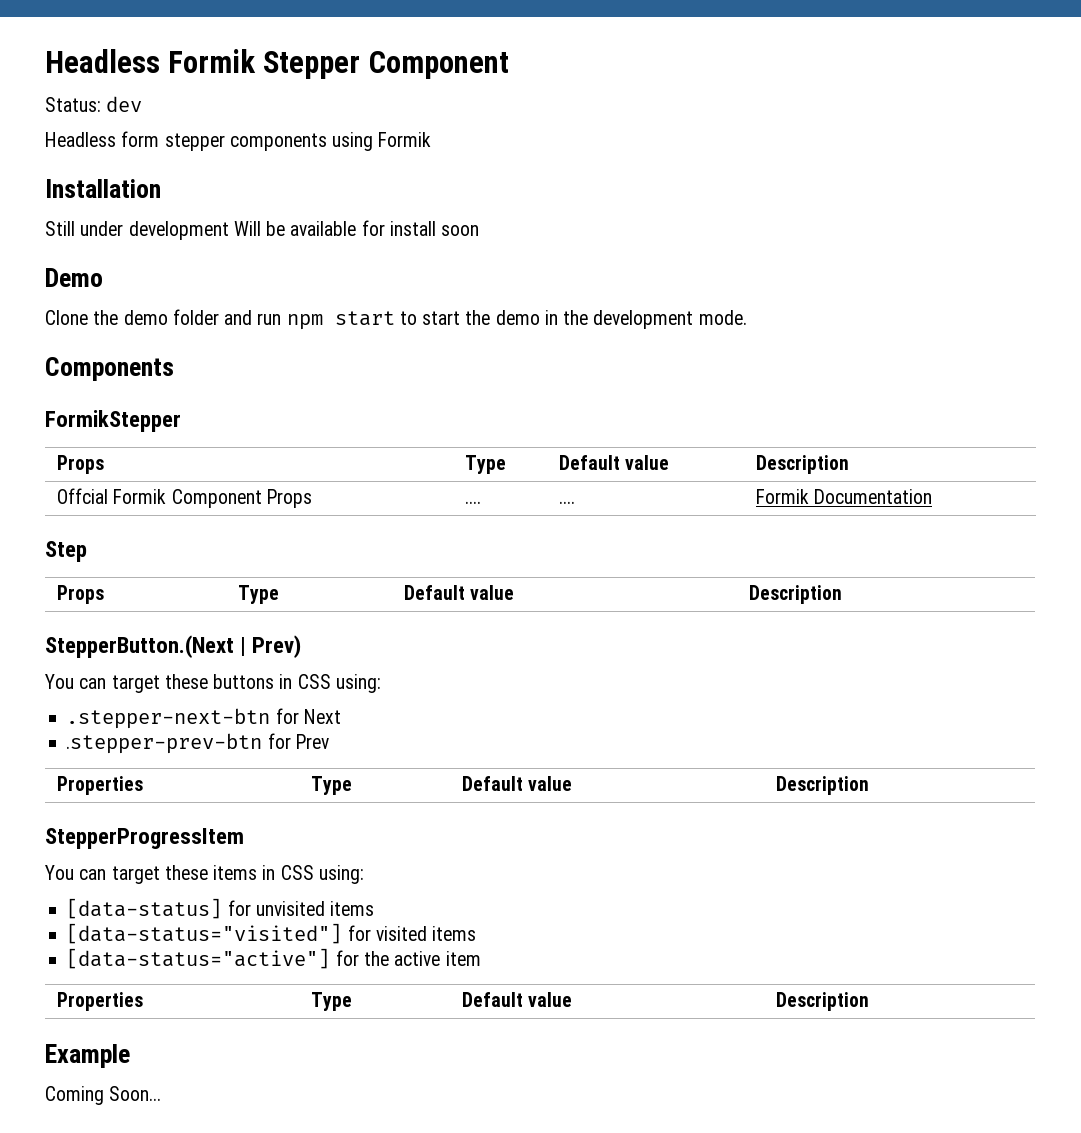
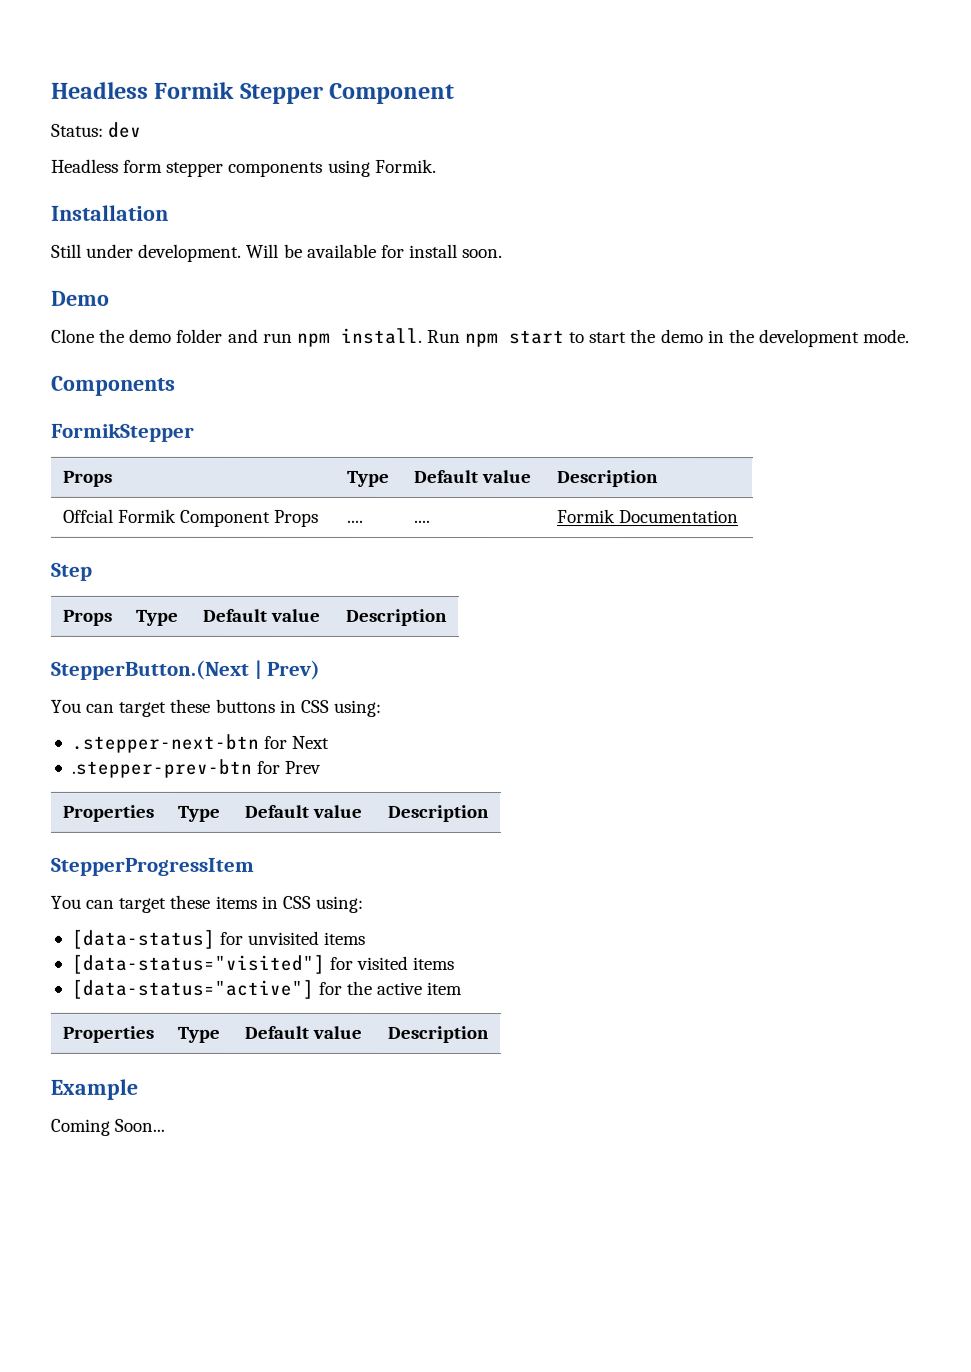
- Headless form stepper components using Formik
+ Headless form stepper components using Formik.
- Still under development Will be available for install soon
+ Still under development. Will be available for install soon.
- Clone the demo folder and run npm start to start the demo in the development mode.
+ Clone the demo folder and run npm install. Run npm start to start the demo in the development mode.

